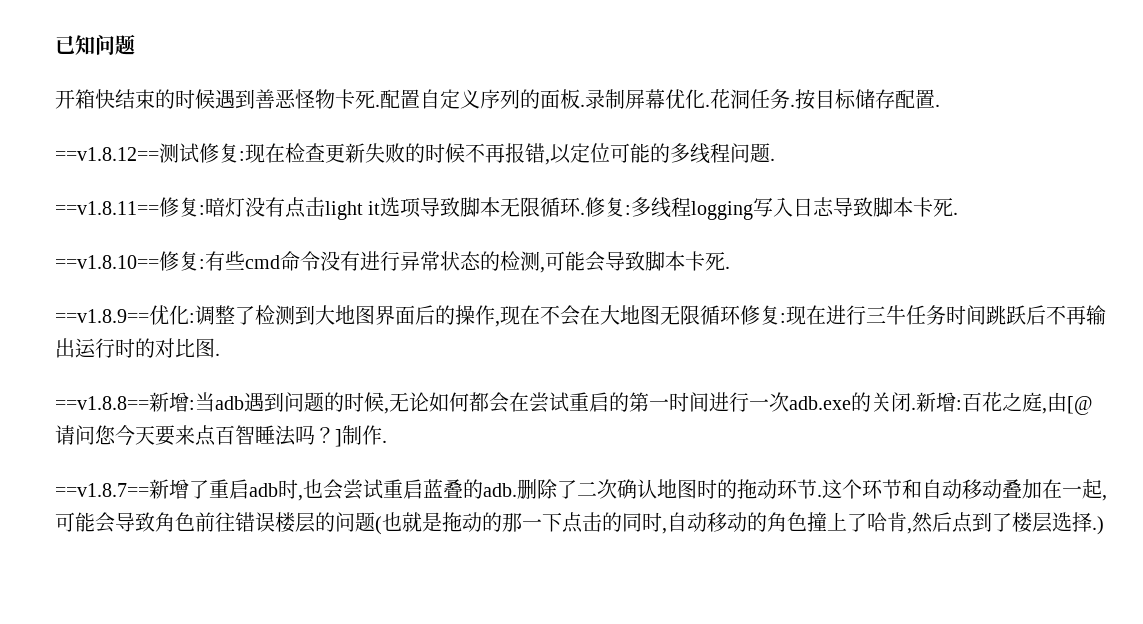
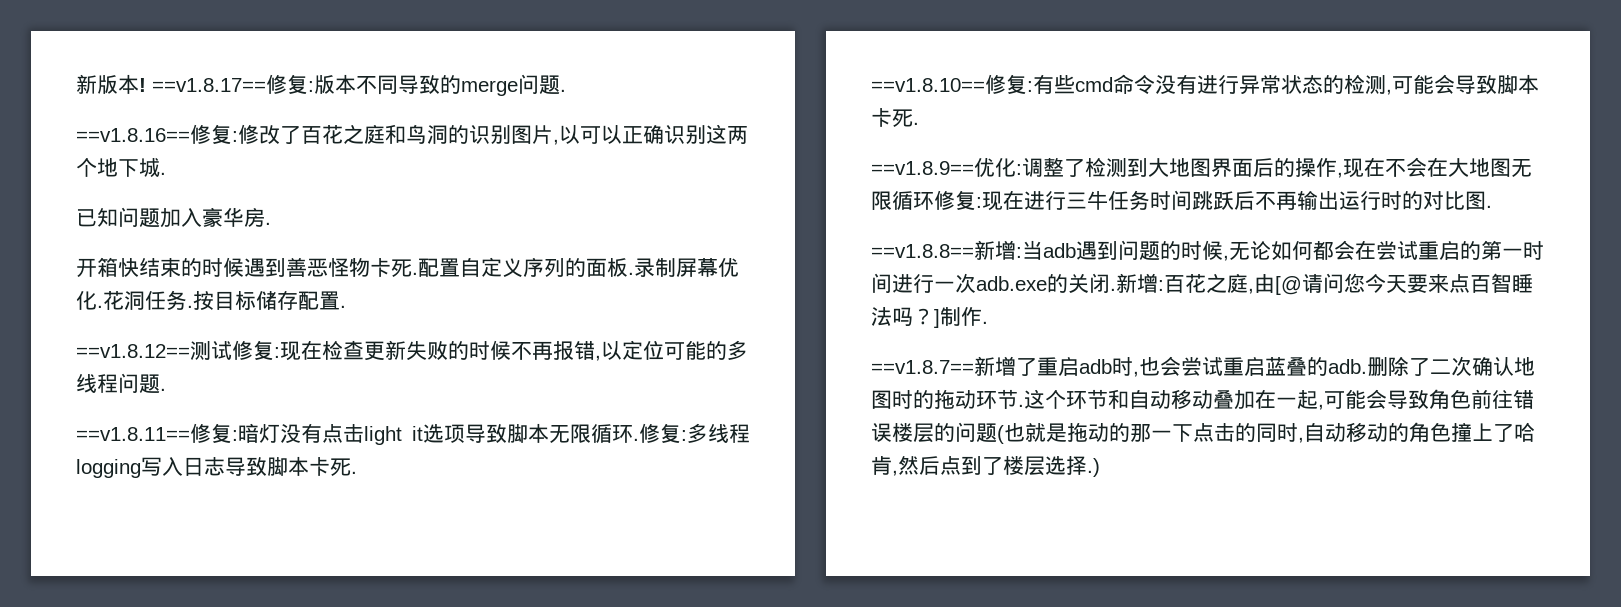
+ 新版本! ==v1.8.17==修复:版本不同导致的merge问题.
+ ==v1.8.16==修复:修改了百花之庭和鸟洞的识别图片,以可以正确识别这两个地下城.
- 已知问题
+ 已知问题加入豪华房.

